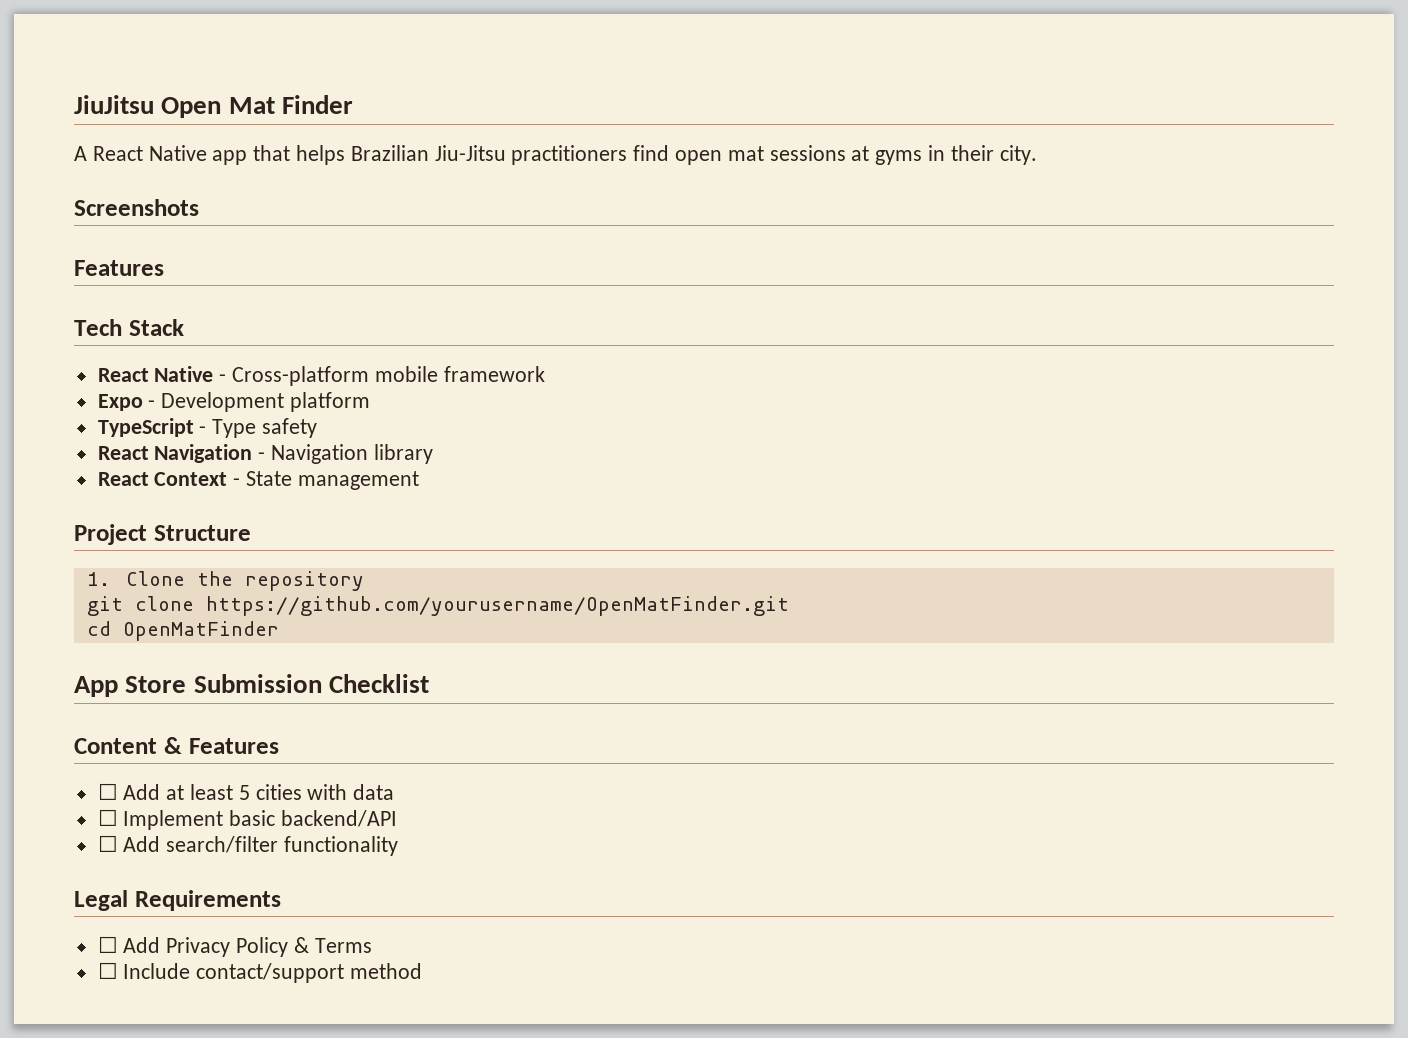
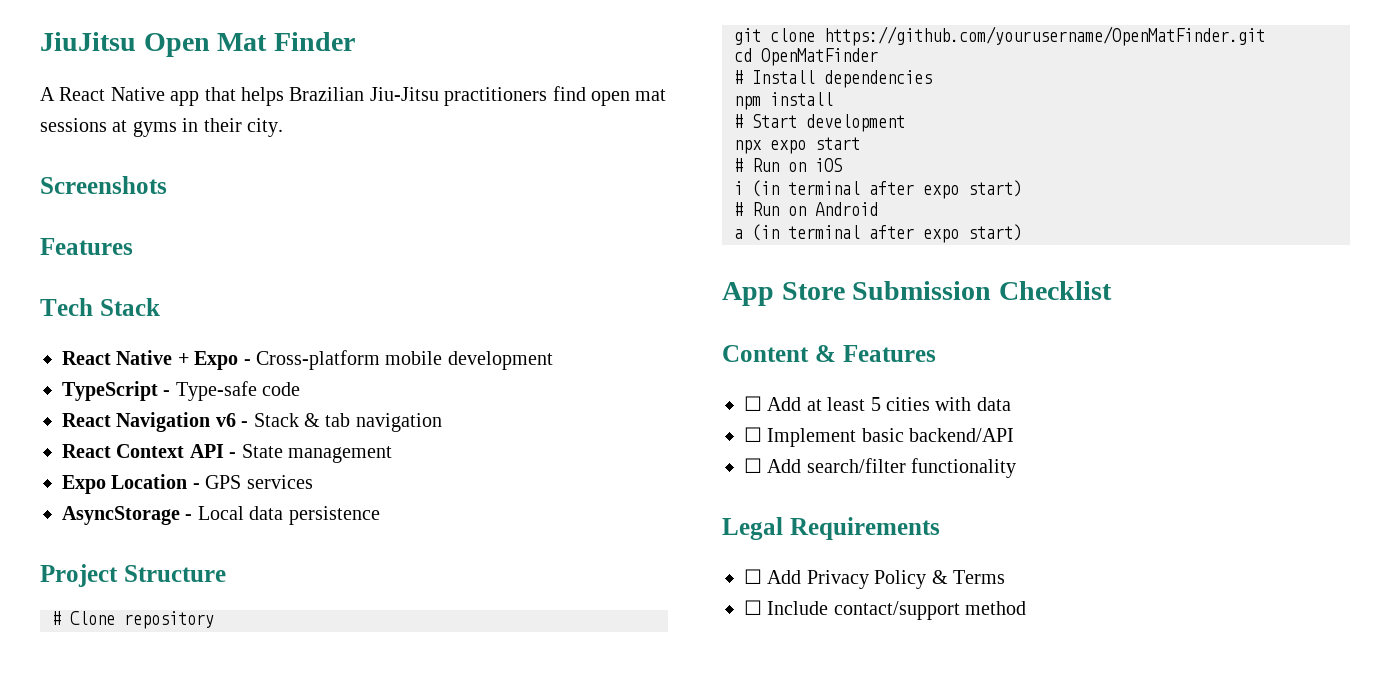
- React Native - Cross-platform mobile framework
- Expo - Development platform
+ React Native + Expo - Cross-platform mobile development
- TypeScript - Type safety
+ TypeScript - Type-safe code
- React Navigation - Navigation library
+ React Navigation v6 - Stack & tab navigation
- React Context - State management
+ React Context API - State management
+ Expo Location - GPS services
+ AsyncStorage - Local data persistence
- 1. Clone the repository
+ # Clone repository
+ # Install dependencies
+ npm install
+ # Start development
+ npx expo start
+ # Run on iOS
+ i (in terminal after expo start)
+ # Run on Android
+ a (in terminal after expo start)

